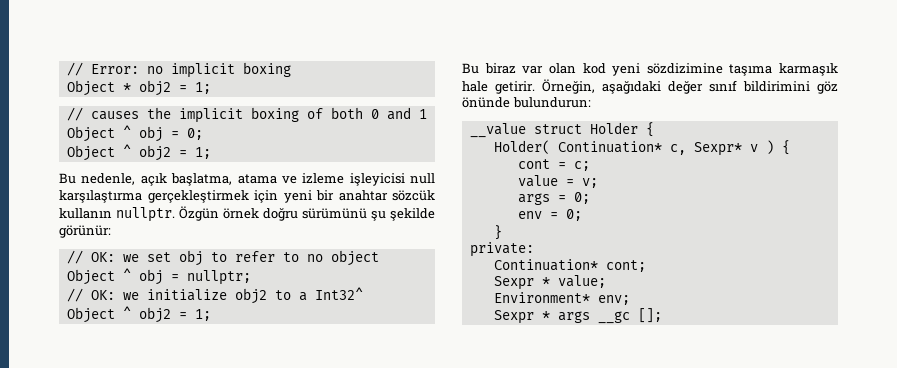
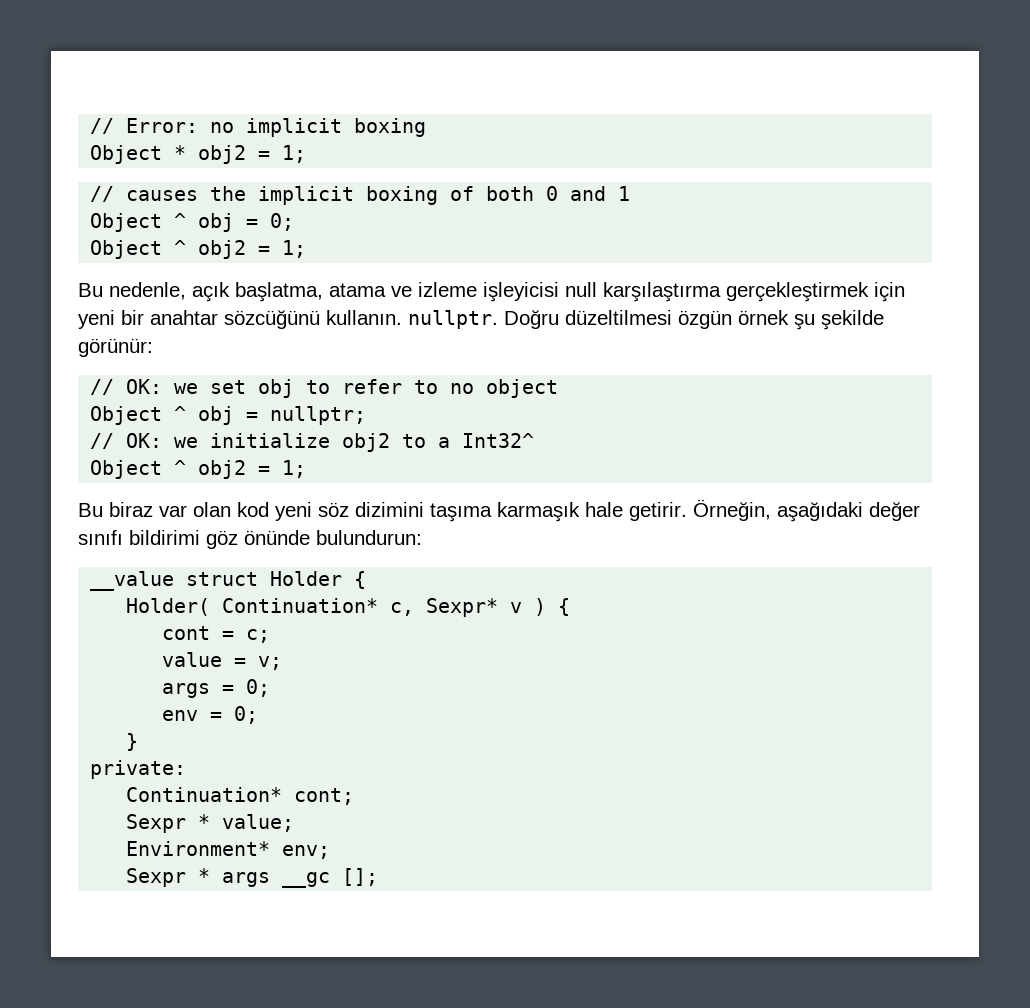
- Bu nedenle, açık başlatma, atama ve izleme işleyicisi null karşılaştırma gerçekleştirmek için yeni bir anahtar sözcük kullanın nullptr. Özgün örnek doğru sürümünü şu şekilde görünür:
+ Bu nedenle, açık başlatma, atama ve izleme işleyicisi null karşılaştırma gerçekleştirmek için yeni bir anahtar sözcüğünü kullanın. nullptr. Doğru düzeltilmesi özgün örnek şu şekilde görünür:
- Bu biraz var olan kod yeni sözdizimine taşıma karmaşık hale getirir.
+ Bu biraz var olan kod yeni söz dizimini taşıma karmaşık hale getirir.
- Örneğin, aşağıdaki değer sınıf bildirimini göz önünde bulundurun:
+ Örneğin, aşağıdaki değer sınıfı bildirimi göz önünde bulundurun:

